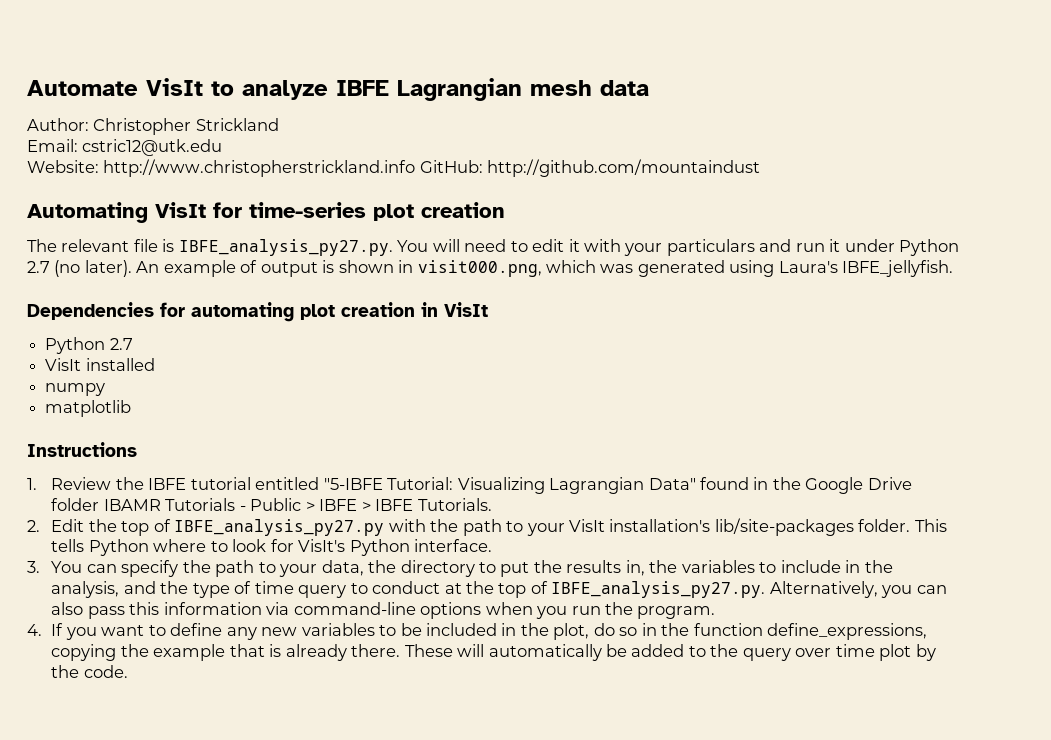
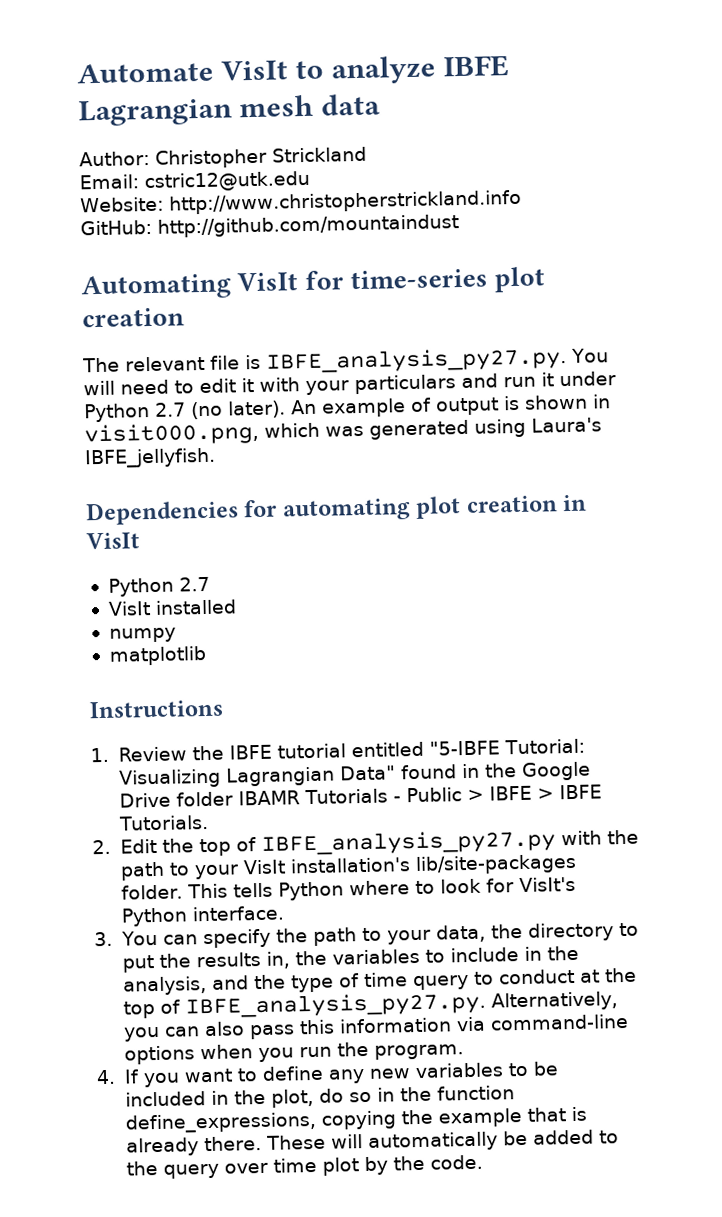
- Website: http://www.christopherstrickland.info GitHub: http://github.com/mountaindust
+ Website: http://www.christopherstrickland.info
+ GitHub: http://github.com/mountaindust

